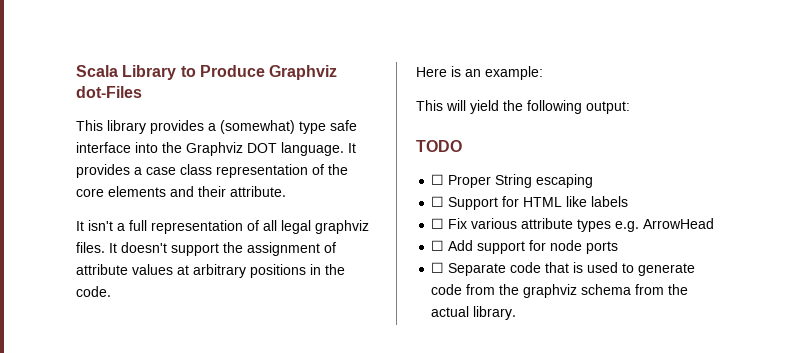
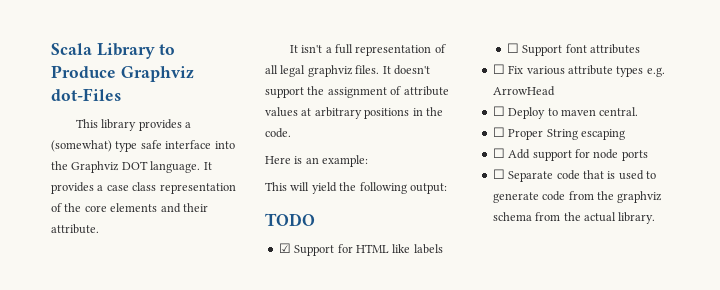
- ☐ Proper String escaping
- ☐ Support for HTML like labels
+ ☑ Support for HTML like labels
+ ☐ Support font attributes
+ ☐ Deploy to maven central.
+ ☐ Proper String escaping

